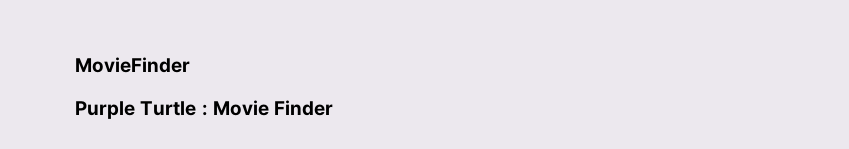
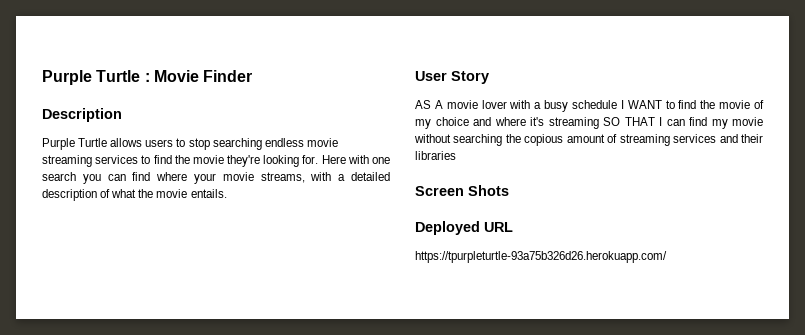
- MovieFinder
+ Description
+ Purple Turtle allows users to stop searching endless movie streaming services to find the movie they're looking for. Here with one search you can find where your movie streams, with a detailed description of what the movie entails.
+ User Story
+ AS A movie lover with a busy schedule I WANT to find the movie of my choice and where it's streaming SO THAT I can find my movie without searching the copious amount of streaming services and their libraries
+ Screen Shots
+ Deployed URL
+ https://tpurpleturtle-93a75b326d26.herokuapp.com/

